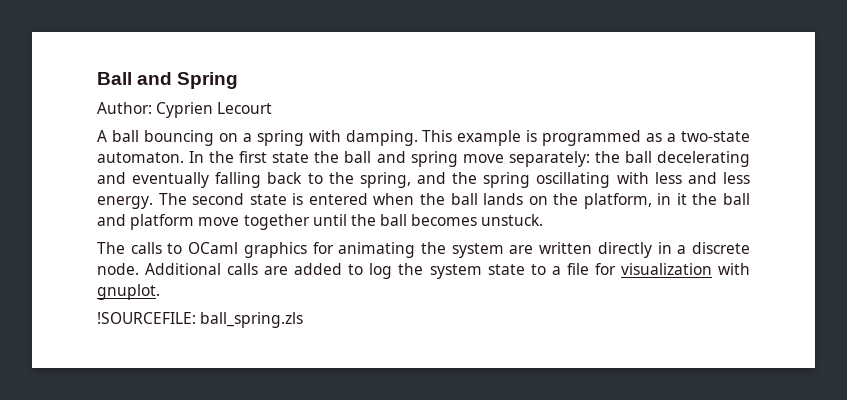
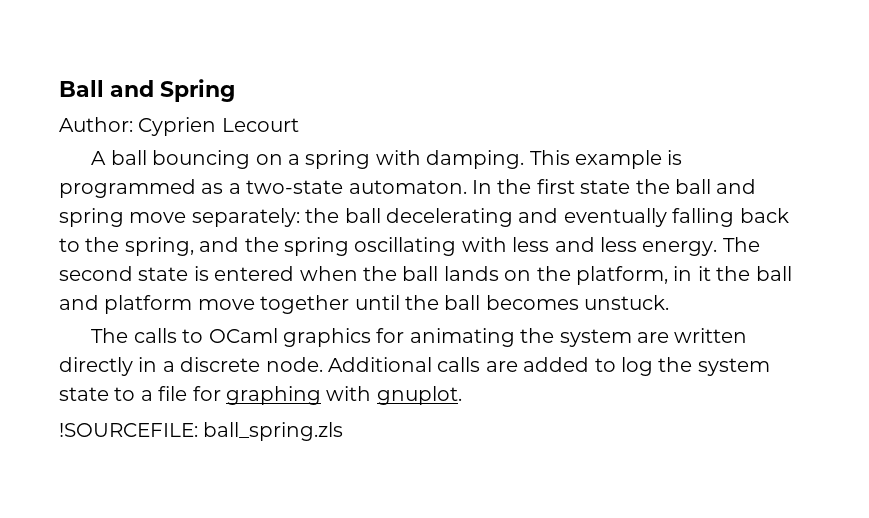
- Additional calls are added to log the system state to a file for visualization with gnuplot.
+ Additional calls are added to log the system state to a file for graphing with gnuplot.

